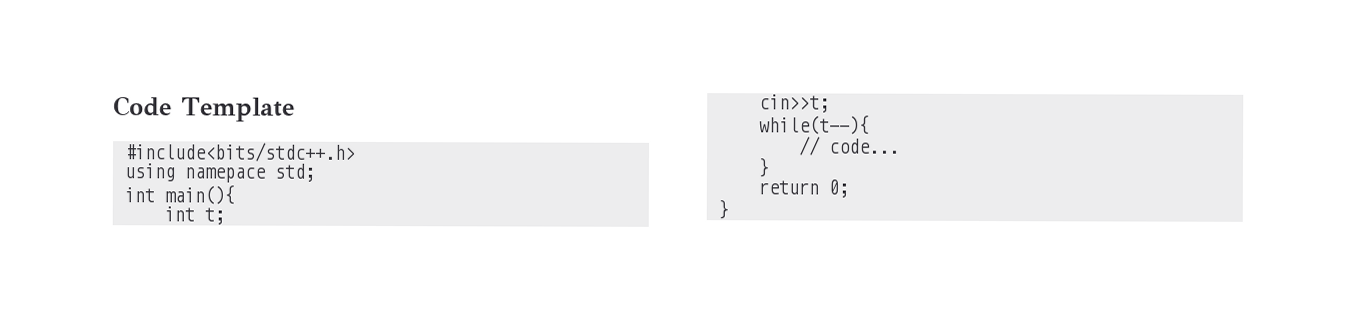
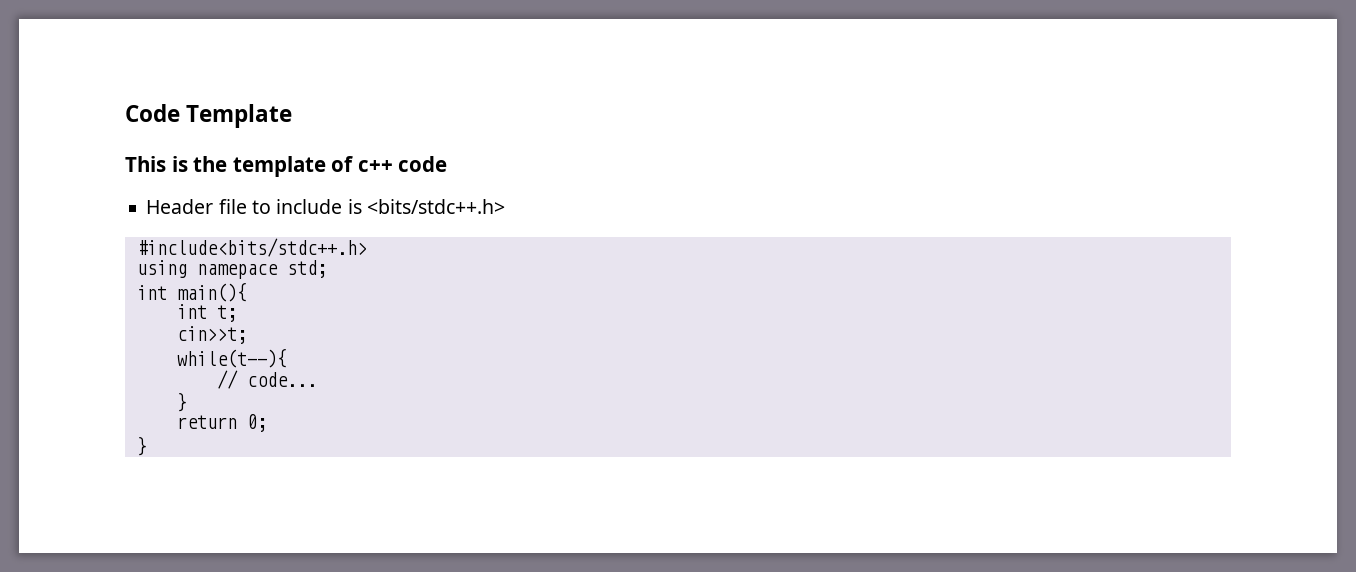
+ This is the template of c++ code
+ Header file to include is <bits/stdc++.h>

